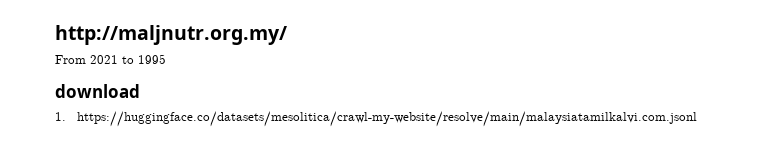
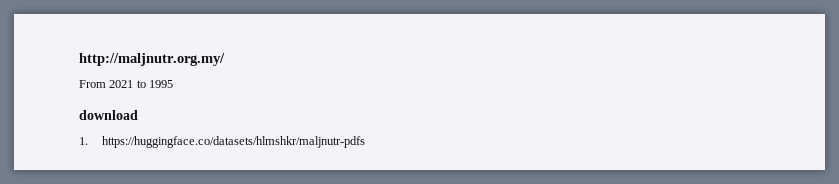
- 1. https://huggingface.co/datasets/mesolitica/crawl-my-website/resolve/main/malaysiatamilkalvi.com.jsonl
+ 1. https://huggingface.co/datasets/hlmshkr/maljnutr-pdfs

